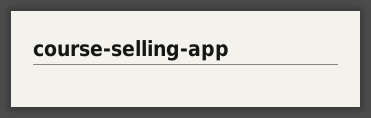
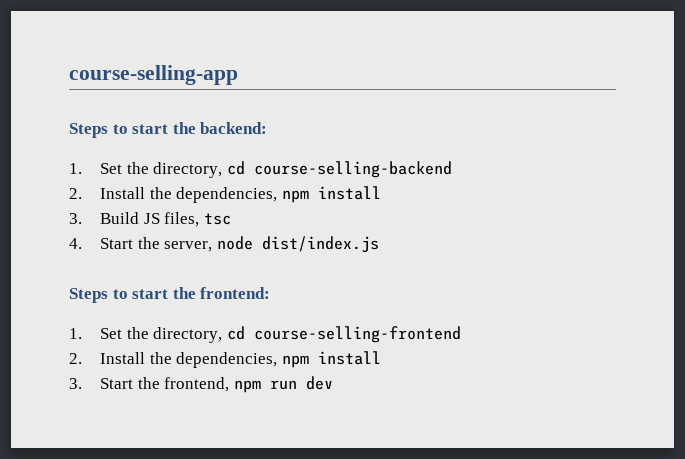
+ Steps to start the backend:
+ 1. Set the directory, cd course-selling-backend
+ 2. Install the dependencies, npm install
+ 3. Build JS files, tsc
+ 4. Start the server, node dist/index.js
+ Steps to start the frontend:
+ 1. Set the directory, cd course-selling-frontend
+ 2. Install the dependencies, npm install
+ 3. Start the frontend, npm run dev

